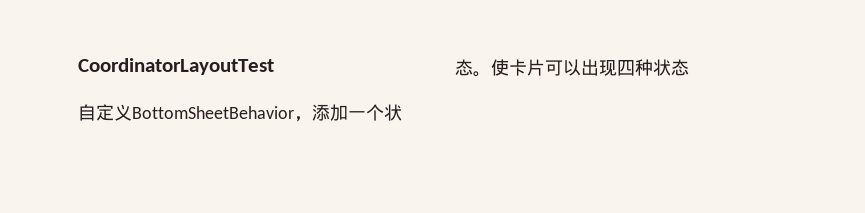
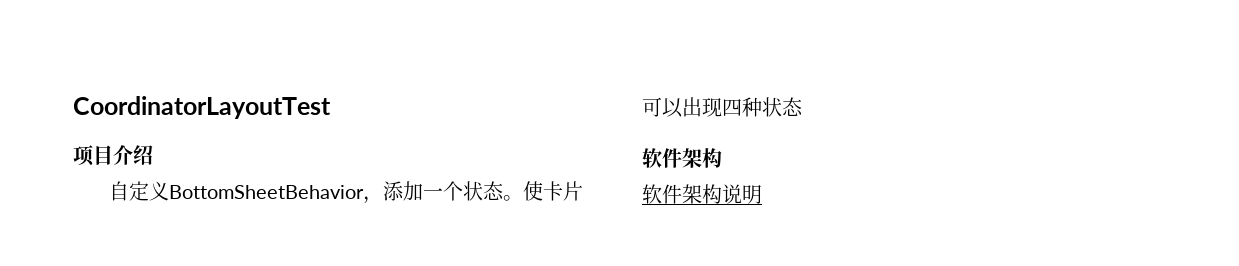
+ 项目介绍
  使卡片可以出现四种状态
+ 软件架构
+ 软件架构说明

